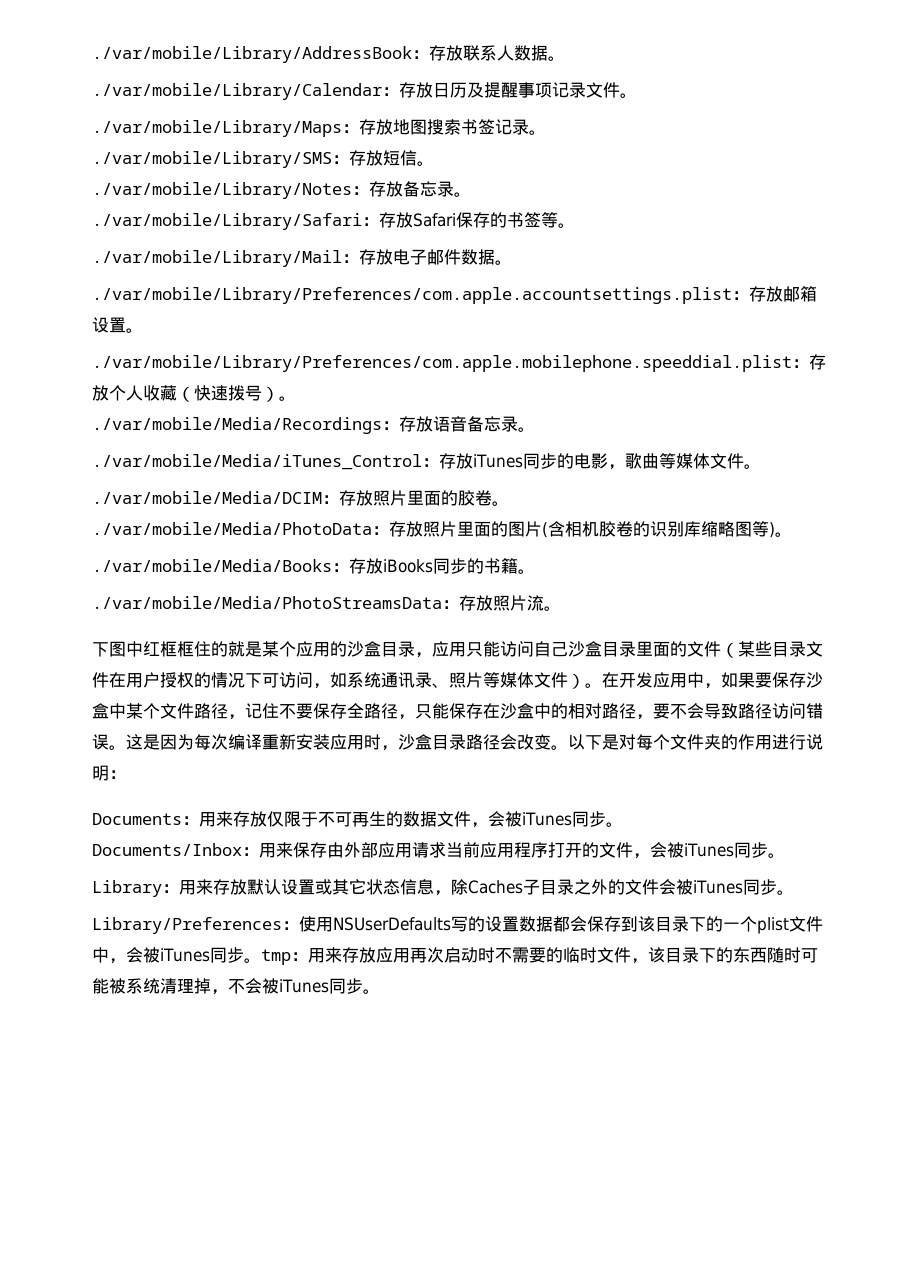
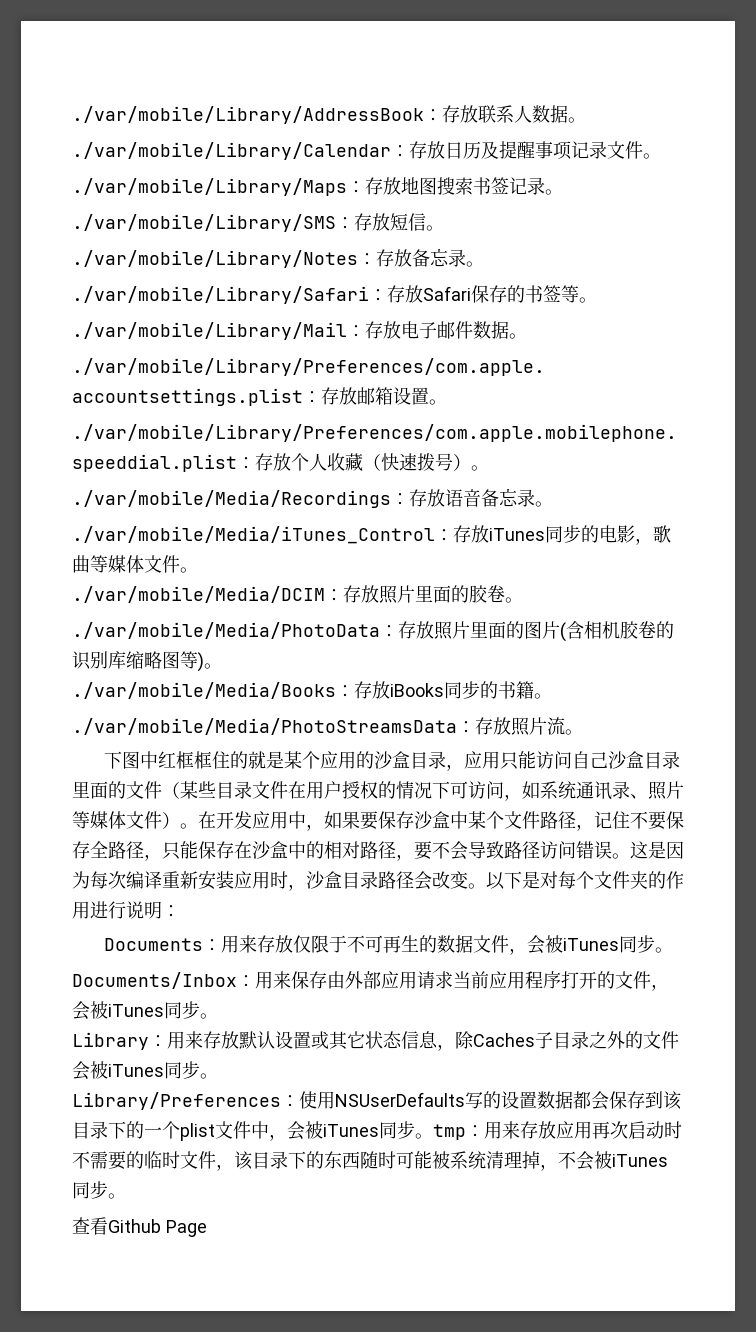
+ 查看Github Page

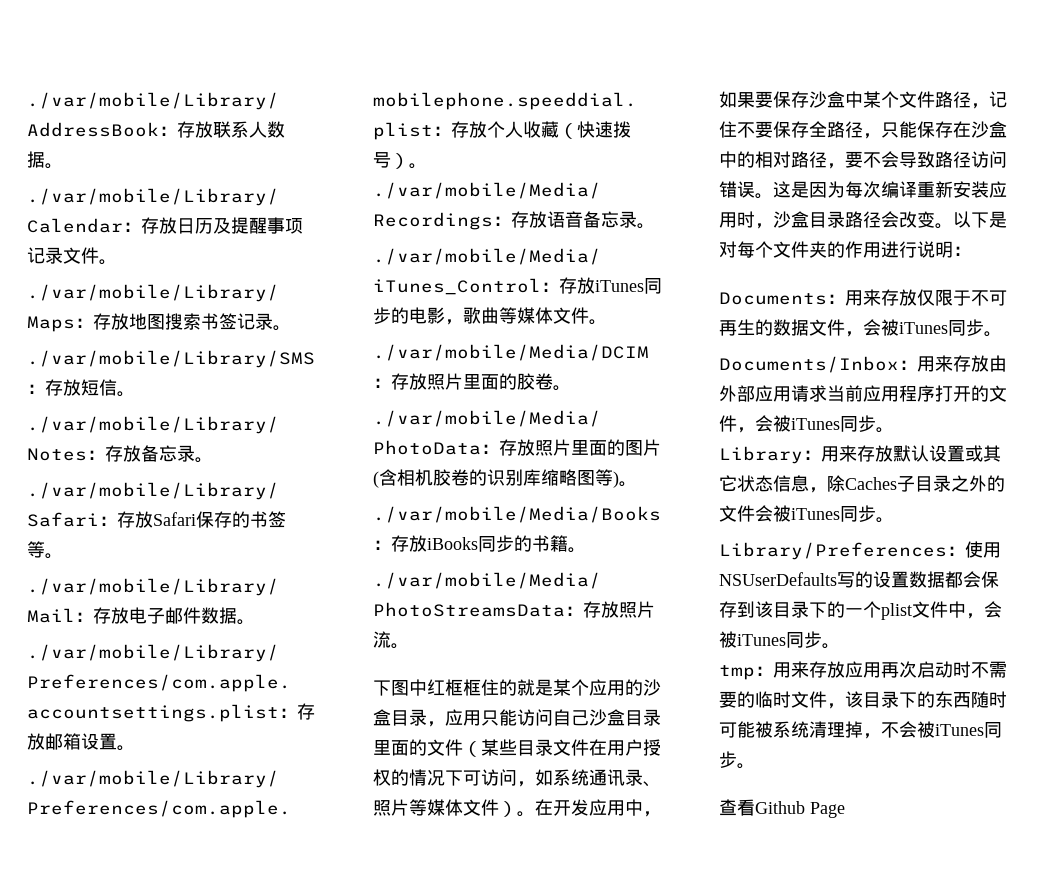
- Documents/Inbox：用来保存由外部应用请求当前应用程序打开的文件，会被iTunes同步。
+ Documents/Inbox：用来存放由外部应用请求当前应用程序打开的文件，会被iTunes同步。
- Library/Preferences：使用NSUserDefaults写的设置数据都会保存到该目录下的一个plist文件中，会被iTunes同步。tmp：用来存放应用再次启动时不需要的临时文件，该目录下的东西随时可能被系统清理掉，不会被iTunes同步。
+ Library/Preferences：使用NSUserDefaults写的设置数据都会保存到该目录下的一个plist文件中，会被iTunes同步。
+ tmp：用来存放应用再次启动时不需要的临时文件，该目录下的东西随时可能被系统清理掉，不会被iTunes同步。

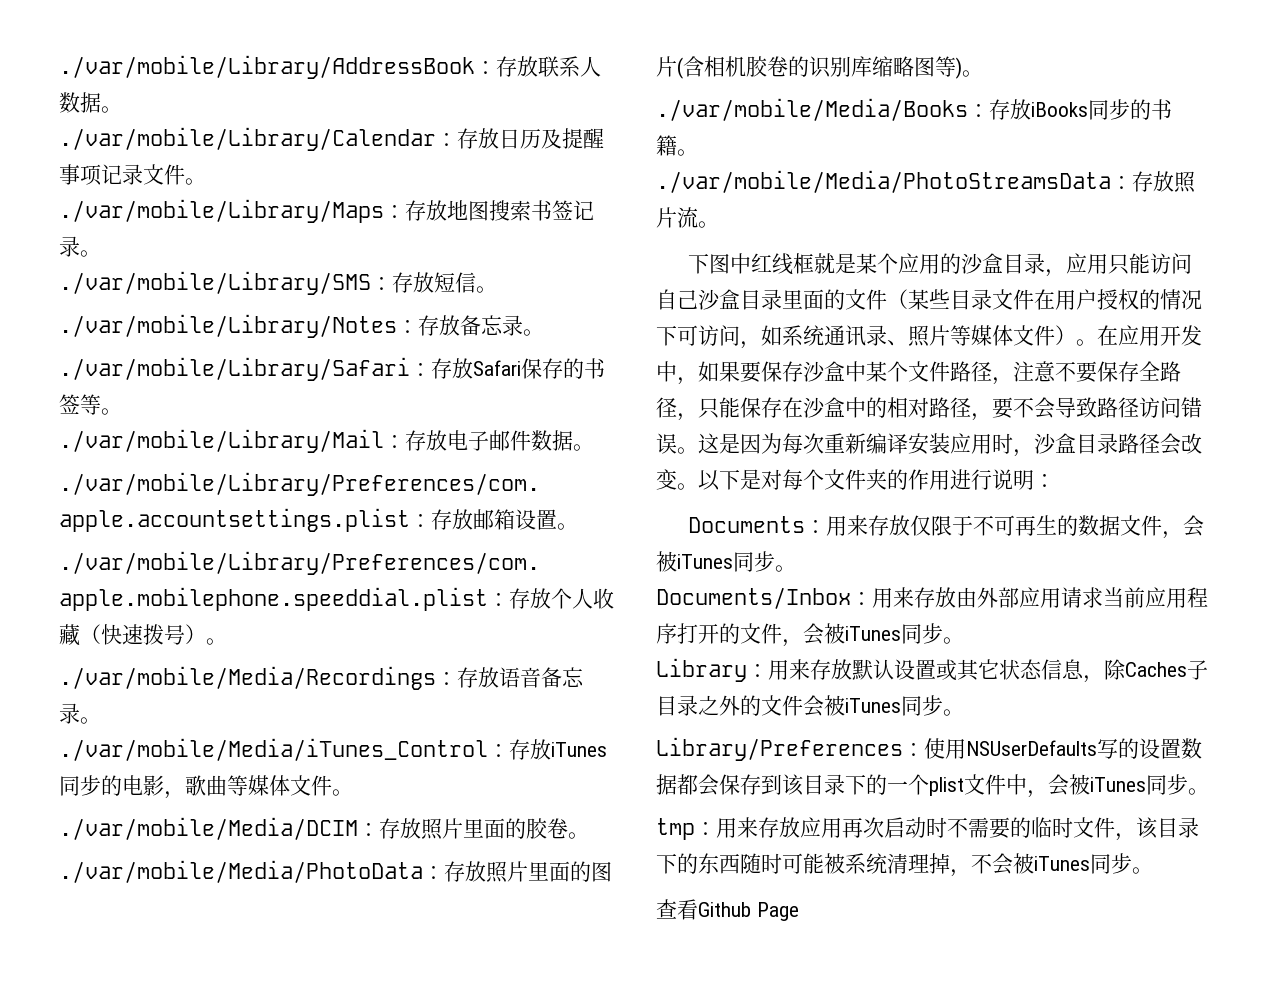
- 下图中红框框住的就是某个应用的沙盒目录，应用只能访问自己沙盒目录里面的文件（某些目录文件在用户授权的情况下可访问，如系统通讯录、照片等媒体文件）。
+ 下图中红线框就是某个应用的沙盒目录，应用只能访问自己沙盒目录里面的文件（某些目录文件在用户授权的情况下可访问，如系统通讯录、照片等媒体文件）。
- 在开发应用中，如果要保存沙盒中某个文件路径，记住不要保存全路径，只能保存在沙盒中的相对路径，要不会导致路径访问错误。
+ 在应用开发中，如果要保存沙盒中某个文件路径，注意不要保存全路径，只能保存在沙盒中的相对路径，要不会导致路径访问错误。
- 这是因为每次编译重新安装应用时，沙盒目录路径会改变。
+ 这是因为每次重新编译安装应用时，沙盒目录路径会改变。

